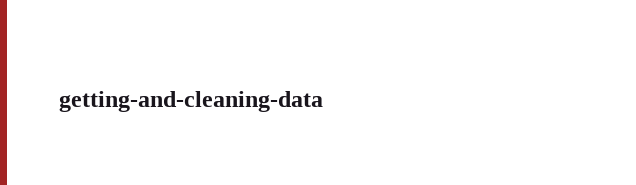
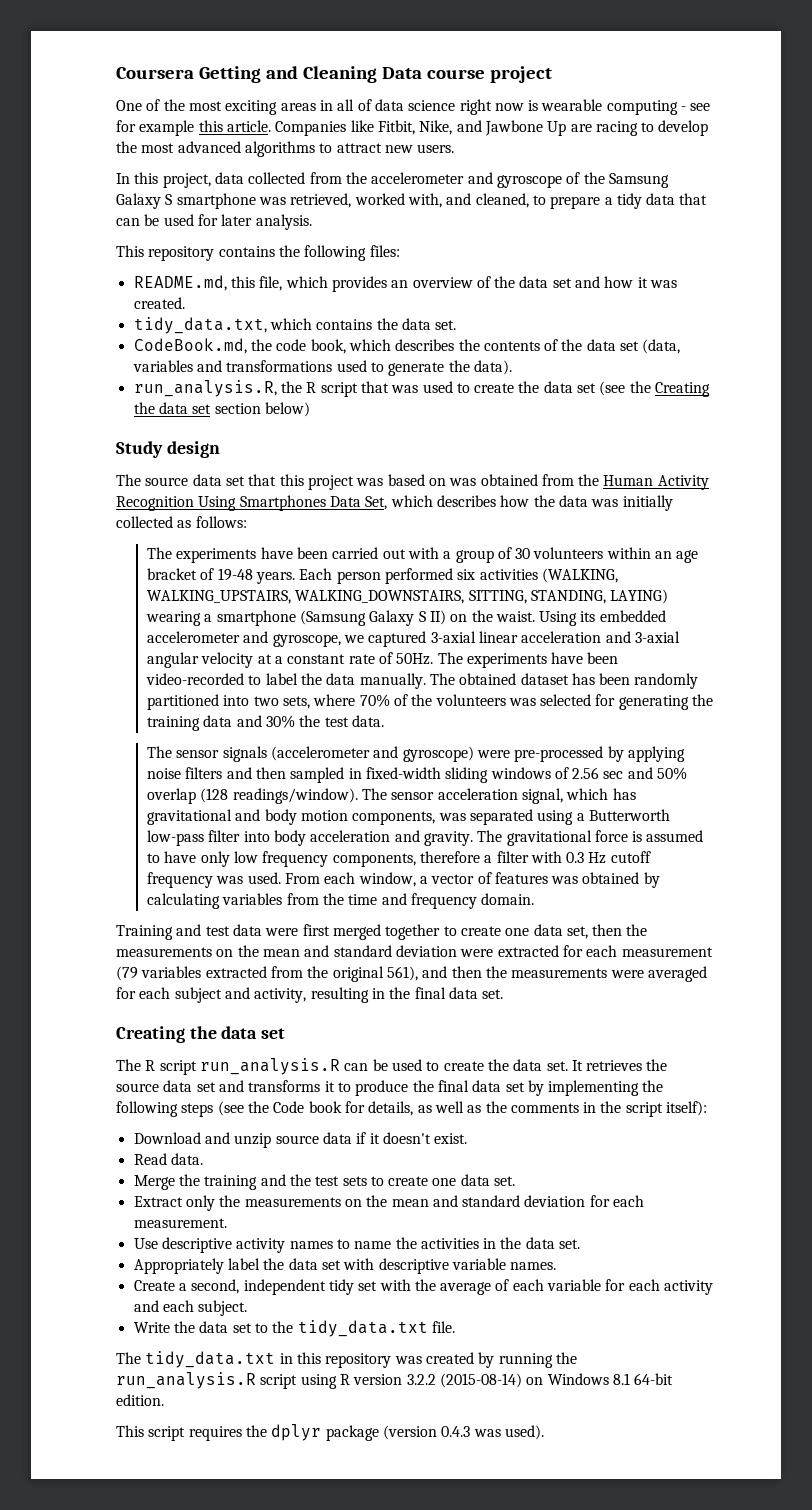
- getting-and-cleaning-data
+ Coursera Getting and Cleaning Data course project
+ One of the most exciting areas in all of data science right now is wearable computing - see for example this article. Companies like Fitbit, Nike, and Jawbone Up are racing to develop the most advanced algorithms to attract new users.
+ In this project, data collected from the accelerometer and gyroscope of the Samsung Galaxy S smartphone was retrieved, worked with, and cleaned, to prepare a tidy data that can be used for later analysis.
+ This repository contains the following files:
+ README.md, this file, which provides an overview of the data set and how it was created.
+ tidy_data.txt, which contains the data set.
+ CodeBook.md, the code book, which describes the contents of the data set (data, variables and transformations used to generate the data).
+ run_analysis.R, the R script that was used to create the data set (see the Creating the data set section below)
+ Study design
+ The source data set that this project was based on was obtained from the Human Activity Recognition Using Smartphones Data Set, which describes how the data was initially collected as follows:
+ The experiments have been carried out with a group of 30 volunteers within an age bracket of 19-48 years. Each person performed six activities (WALKING, WALKING_UPSTAIRS, WALKING_DOWNSTAIRS, SITTING, STANDING, LAYING) wearing a smartphone (Samsung Galaxy S II) on the waist. Using its embedded accelerometer and gyroscope, we captured 3-axial linear acceleration and 3-axial angular velocity at a constant rate of 50Hz. The experiments have been video-recorded to label the data manually. The obtained dataset has been randomly partitioned into two sets, where 70% of the volunteers was selected for generating the training data and 30% the test data.
+ The sensor signals (accelerometer and gyroscope) were pre-processed by applying noise filters and then sampled in fixed-width sliding windows of 2.56 sec and 50% overlap (128 readings/window). The sensor acceleration signal, which has gravitational and body motion components, was separated using a Butterworth low-pass filter into body acceleration and gravity. The gravitational force is assumed to have only low frequency components, therefore a filter with 0.3 Hz cutoff frequency was used. From each window, a vector of features was obtained by calculating variables from the time and frequency domain.
+ Training and test data were first merged together to create one data set, then the measurements on the mean and standard deviation were extracted for each measurement (79 variables extracted from the original 561), and then the measurements were averaged for each subject and activity, resulting in the final data set.
+ Creating the data set
+ The R script run_analysis.R can be used to create the data set. It retrieves the source data set and transforms it to produce the final data set by implementing the following steps (see the Code book for details, as well as the comments in the script itself):
+ Download and unzip source data if it doesn't exist.
+ Read data.
+ Merge the training and the test sets to create one data set.
+ Extract only the measurements on the mean and standard deviation for each measurement.
+ Use descriptive activity names to name the activities in the data set.
+ Appropriately label the data set with descriptive variable names.
+ Create a second, independent tidy set with the average of each variable for each activity and each subject.
+ Write the data set to the tidy_data.txt file.
+ The tidy_data.txt in this repository was created by running the run_analysis.R script using R version 3.2.2 (2015-08-14) on Windows 8.1 64-bit edition.
+ This script requires the dplyr package (version 0.4.3 was used).

